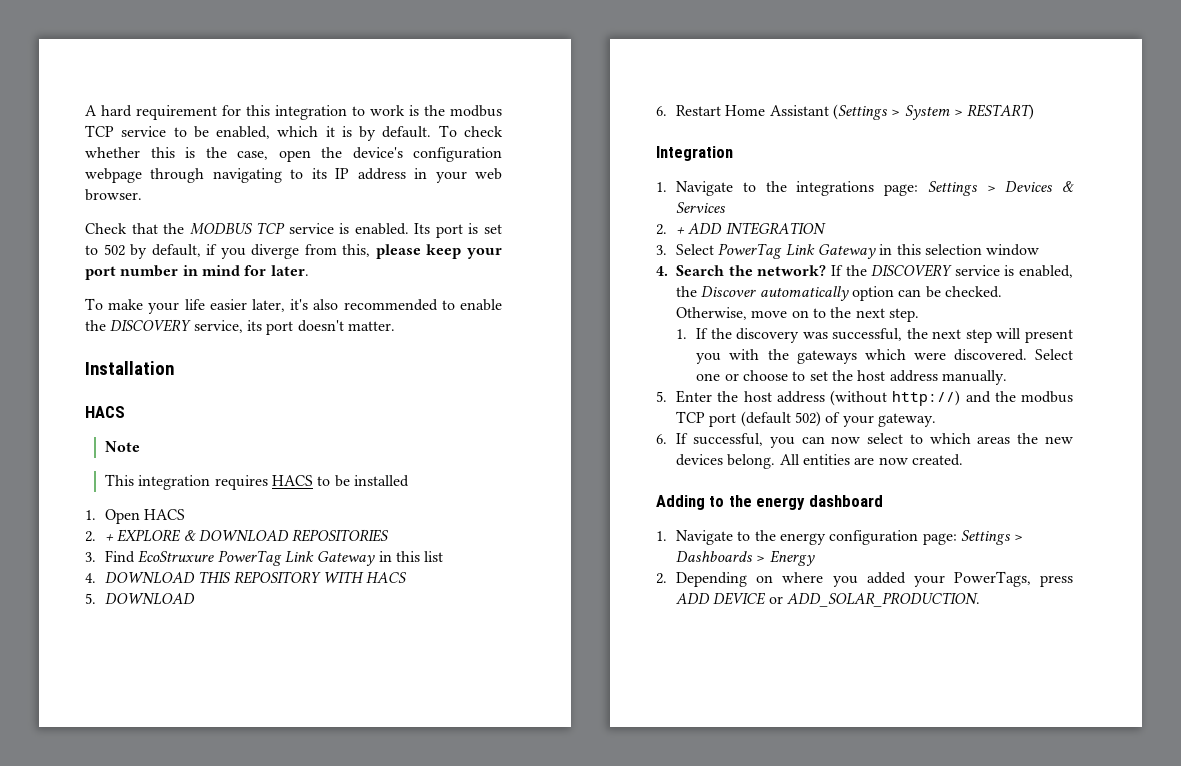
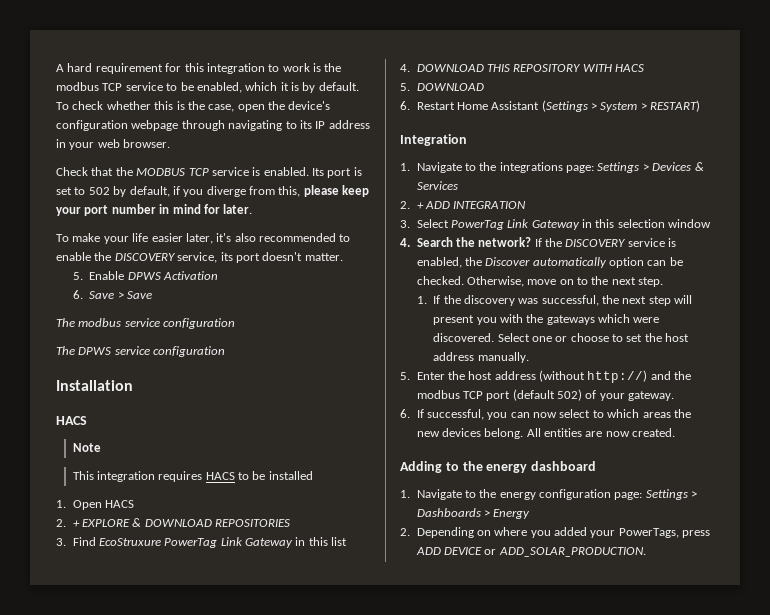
+ 5. Enable DPWS Activation
+ 6. Save > Save
+ The modbus service configuration
+ The DPWS service configuration

